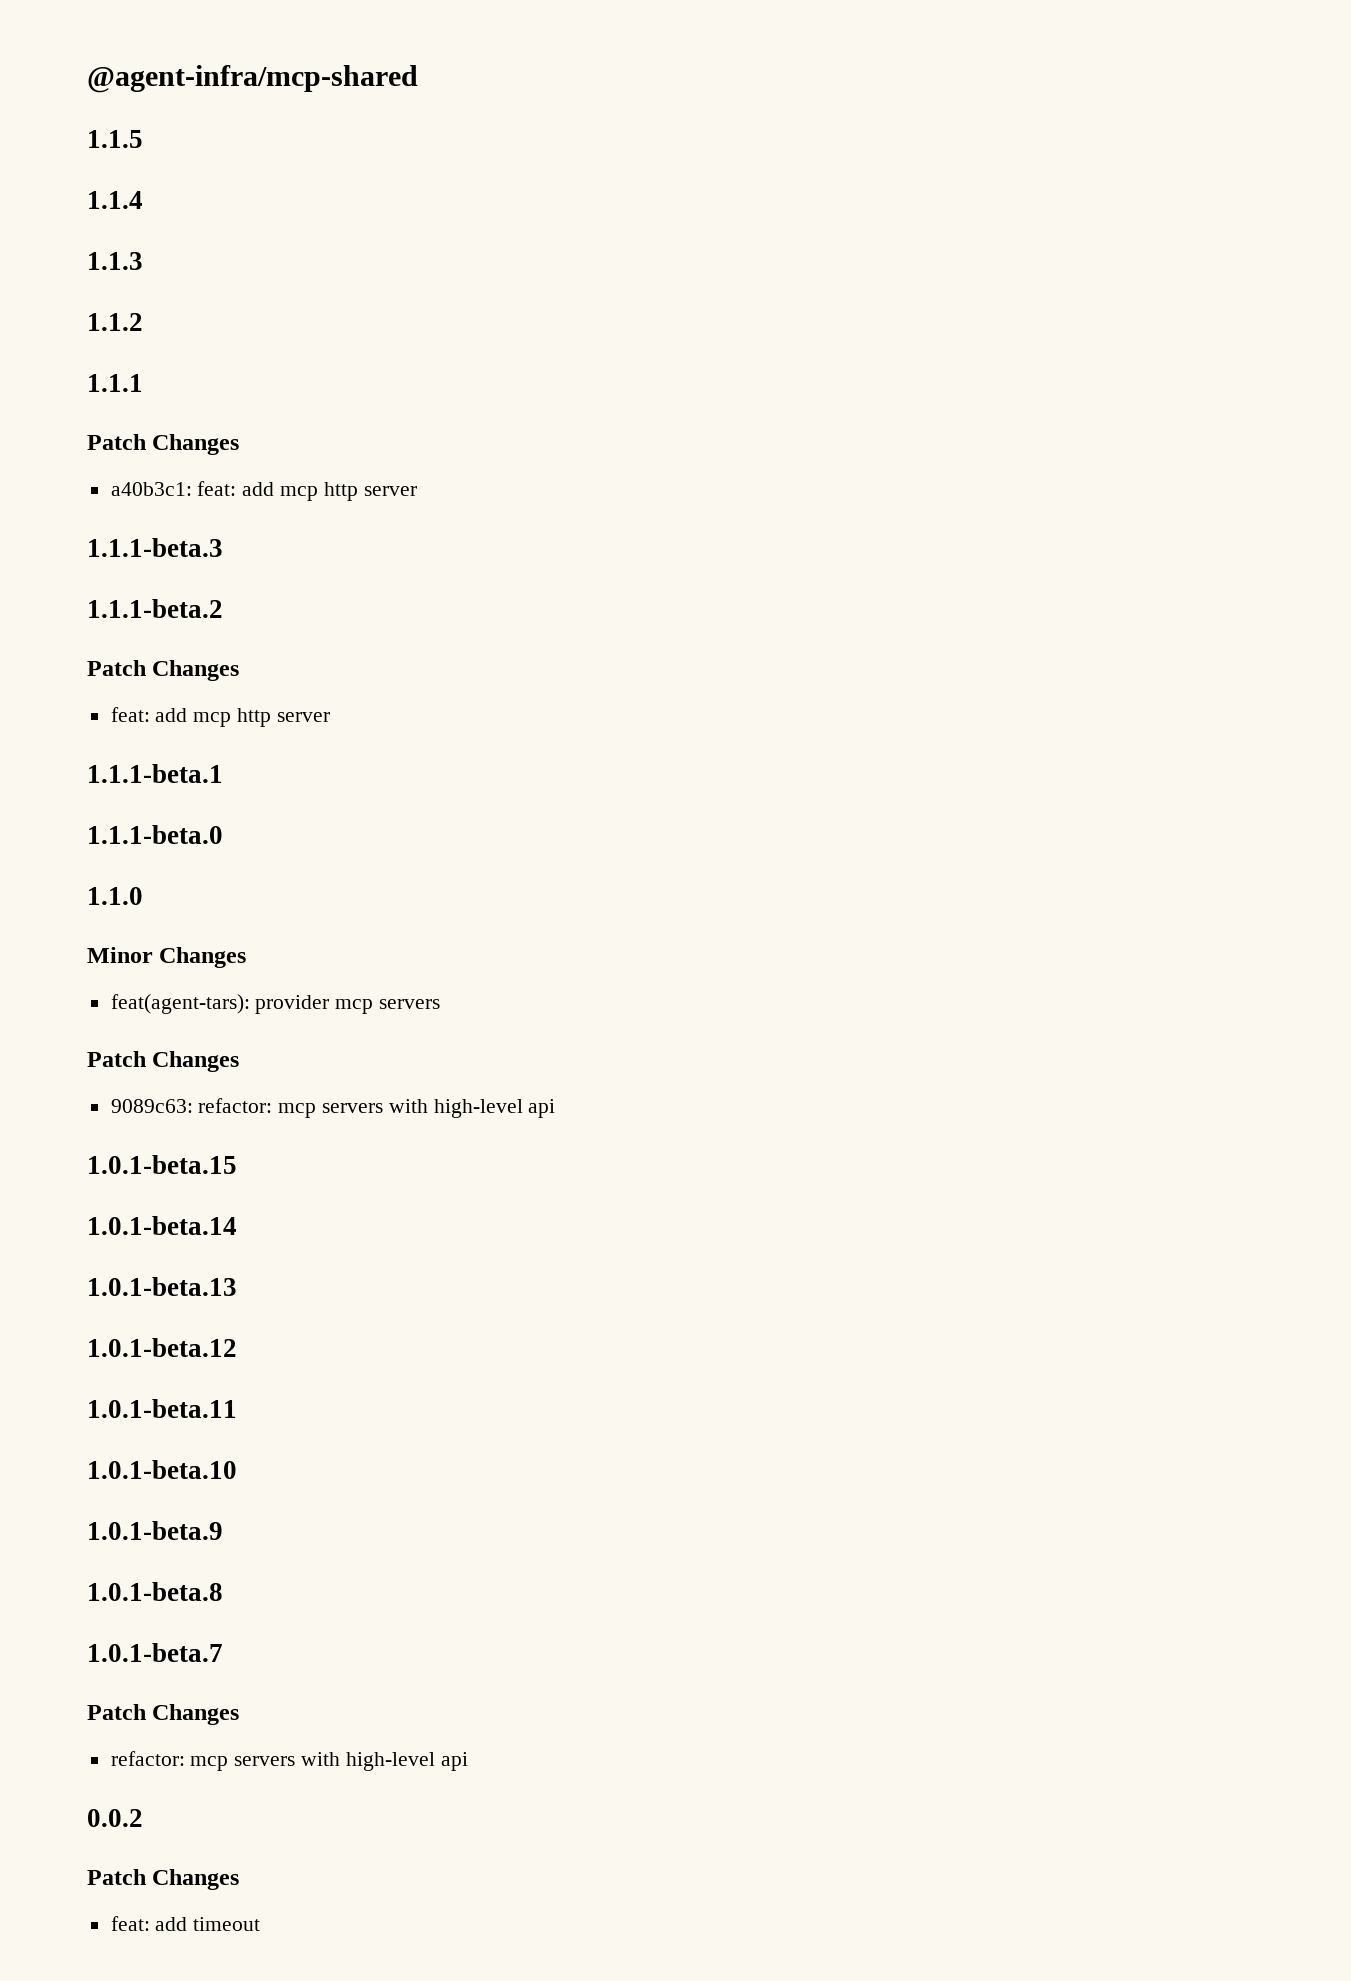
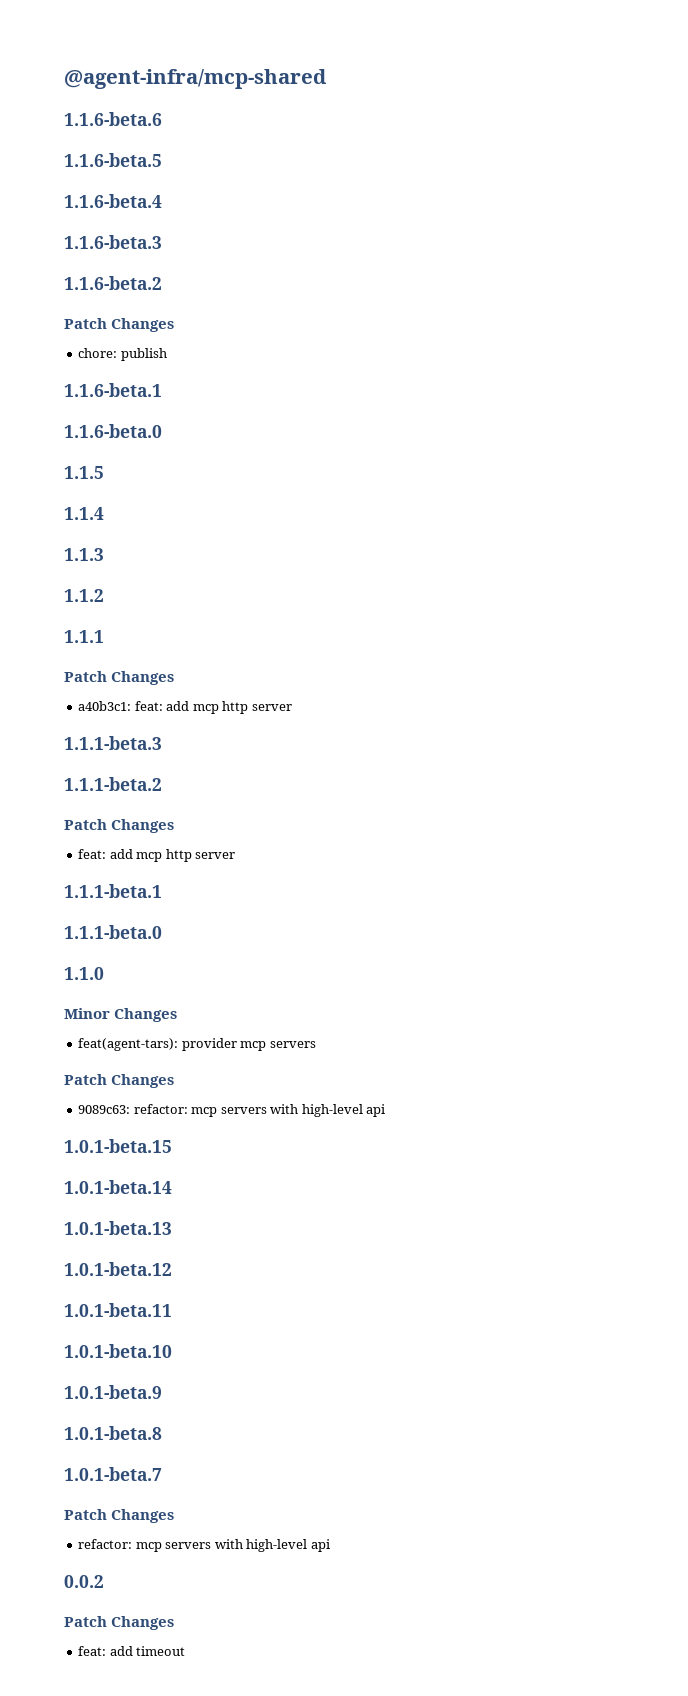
+ 1.1.6-beta.6
+ 1.1.6-beta.5
+ 1.1.6-beta.4
+ 1.1.6-beta.3
+ 1.1.6-beta.2
+ Patch Changes
+ chore: publish
+ 1.1.6-beta.1
+ 1.1.6-beta.0

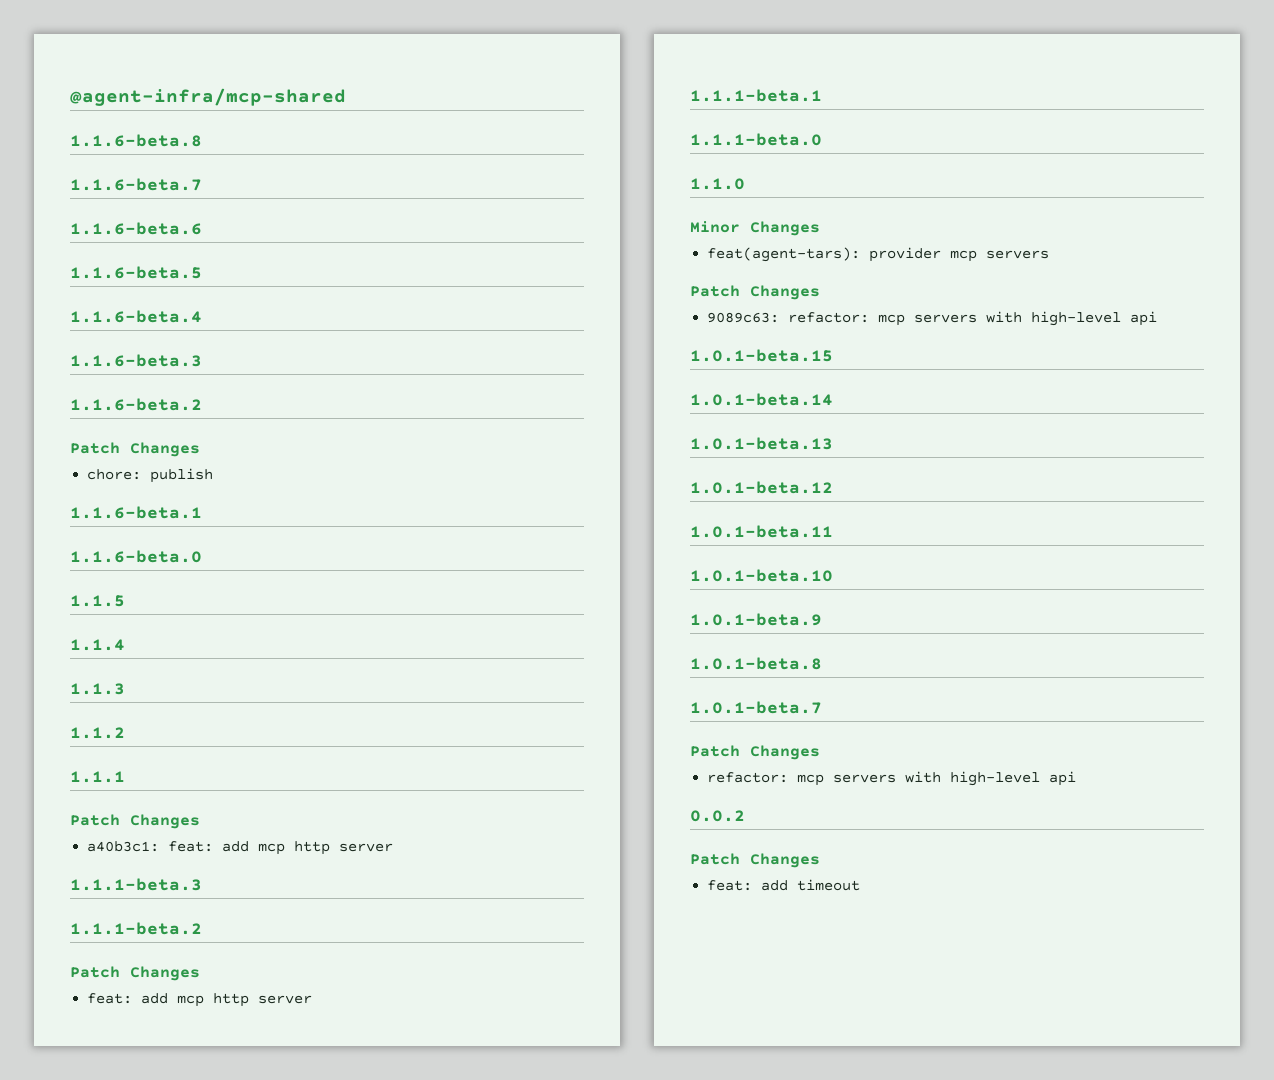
+ 1.1.6-beta.8
+ 1.1.6-beta.7

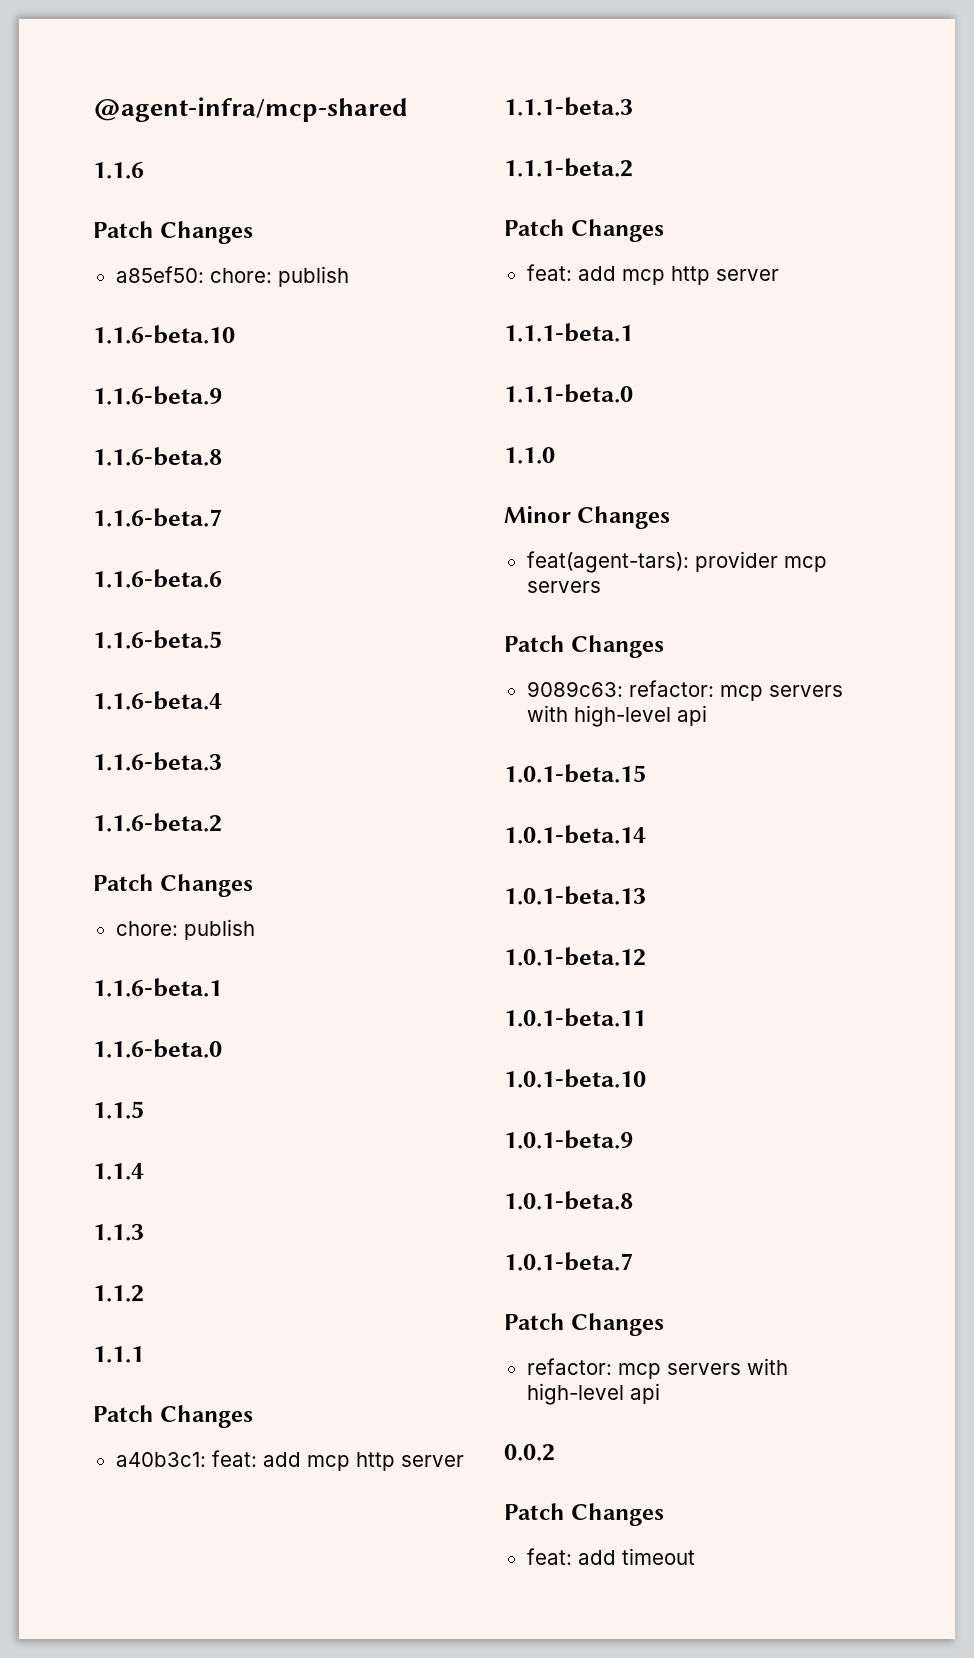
+ 1.1.6
+ Patch Changes
+ a85ef50: chore: publish
+ 1.1.6-beta.10
+ 1.1.6-beta.9

